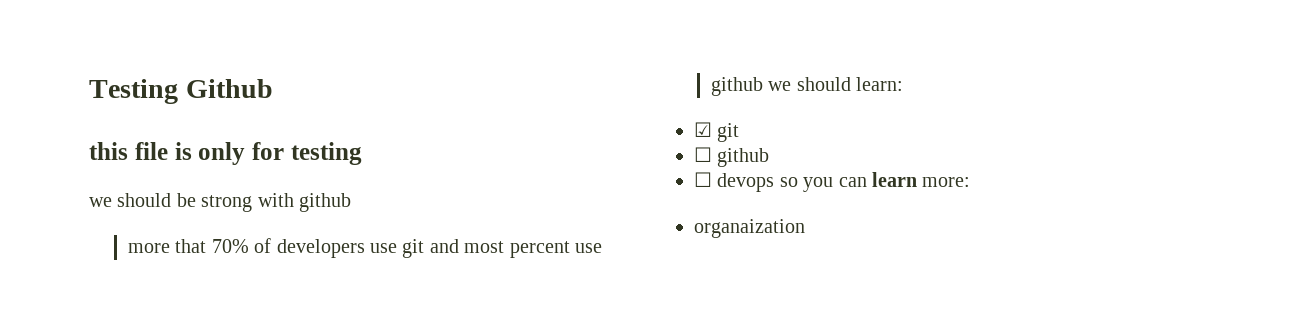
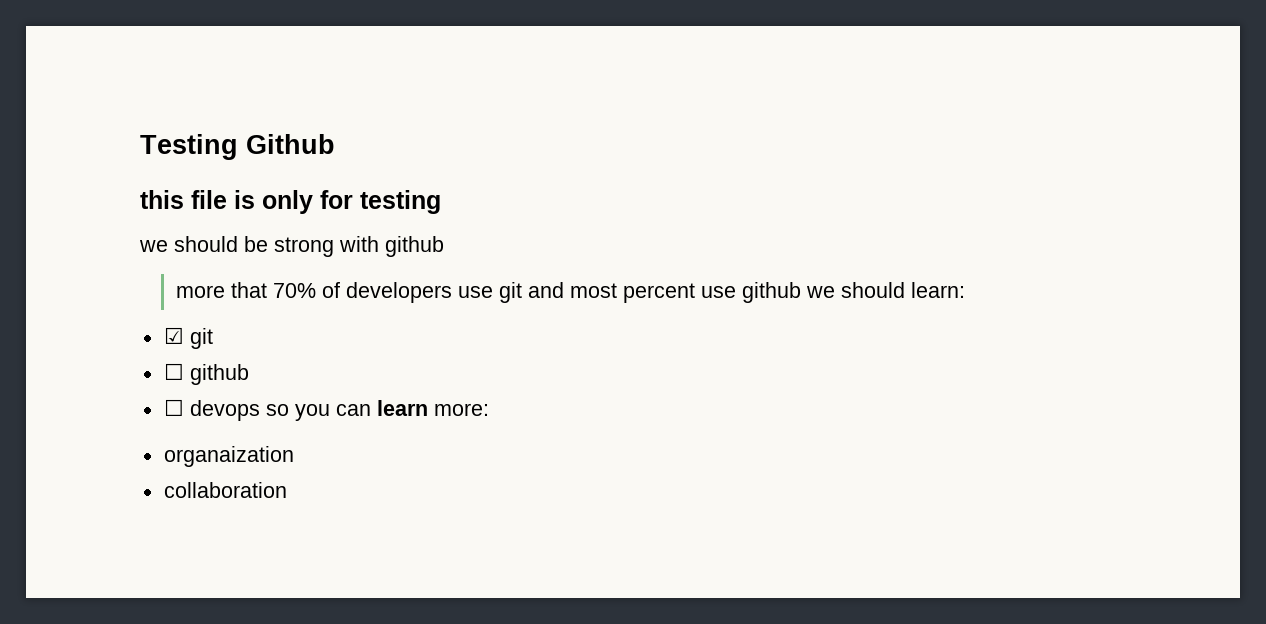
+ collaboration

